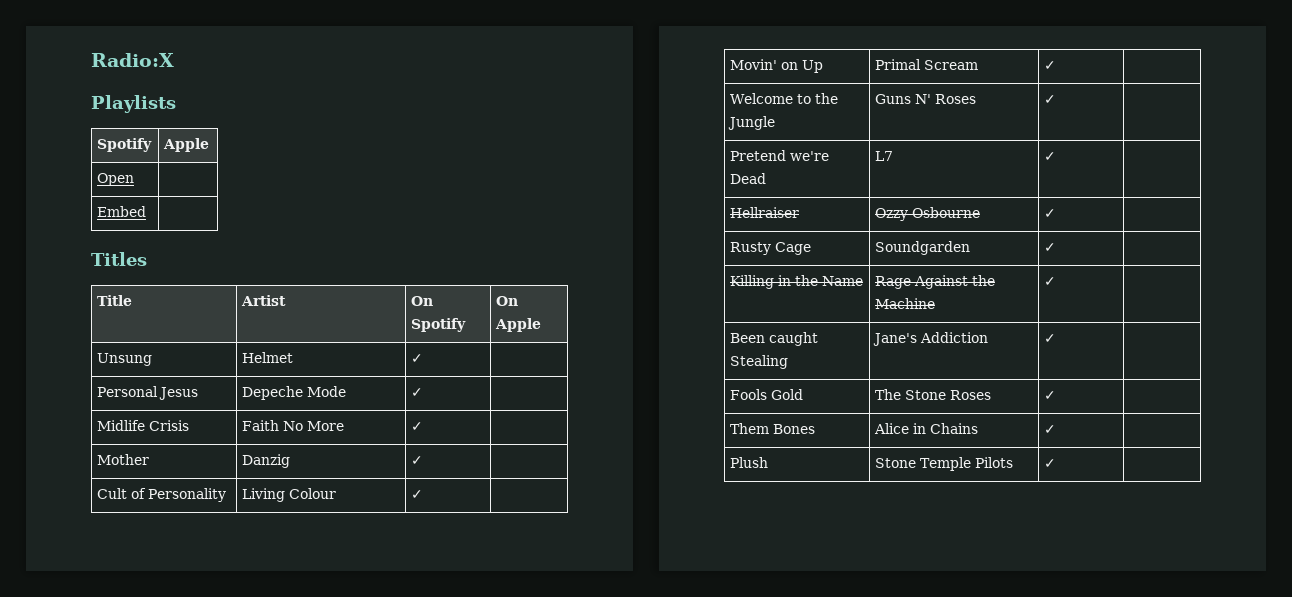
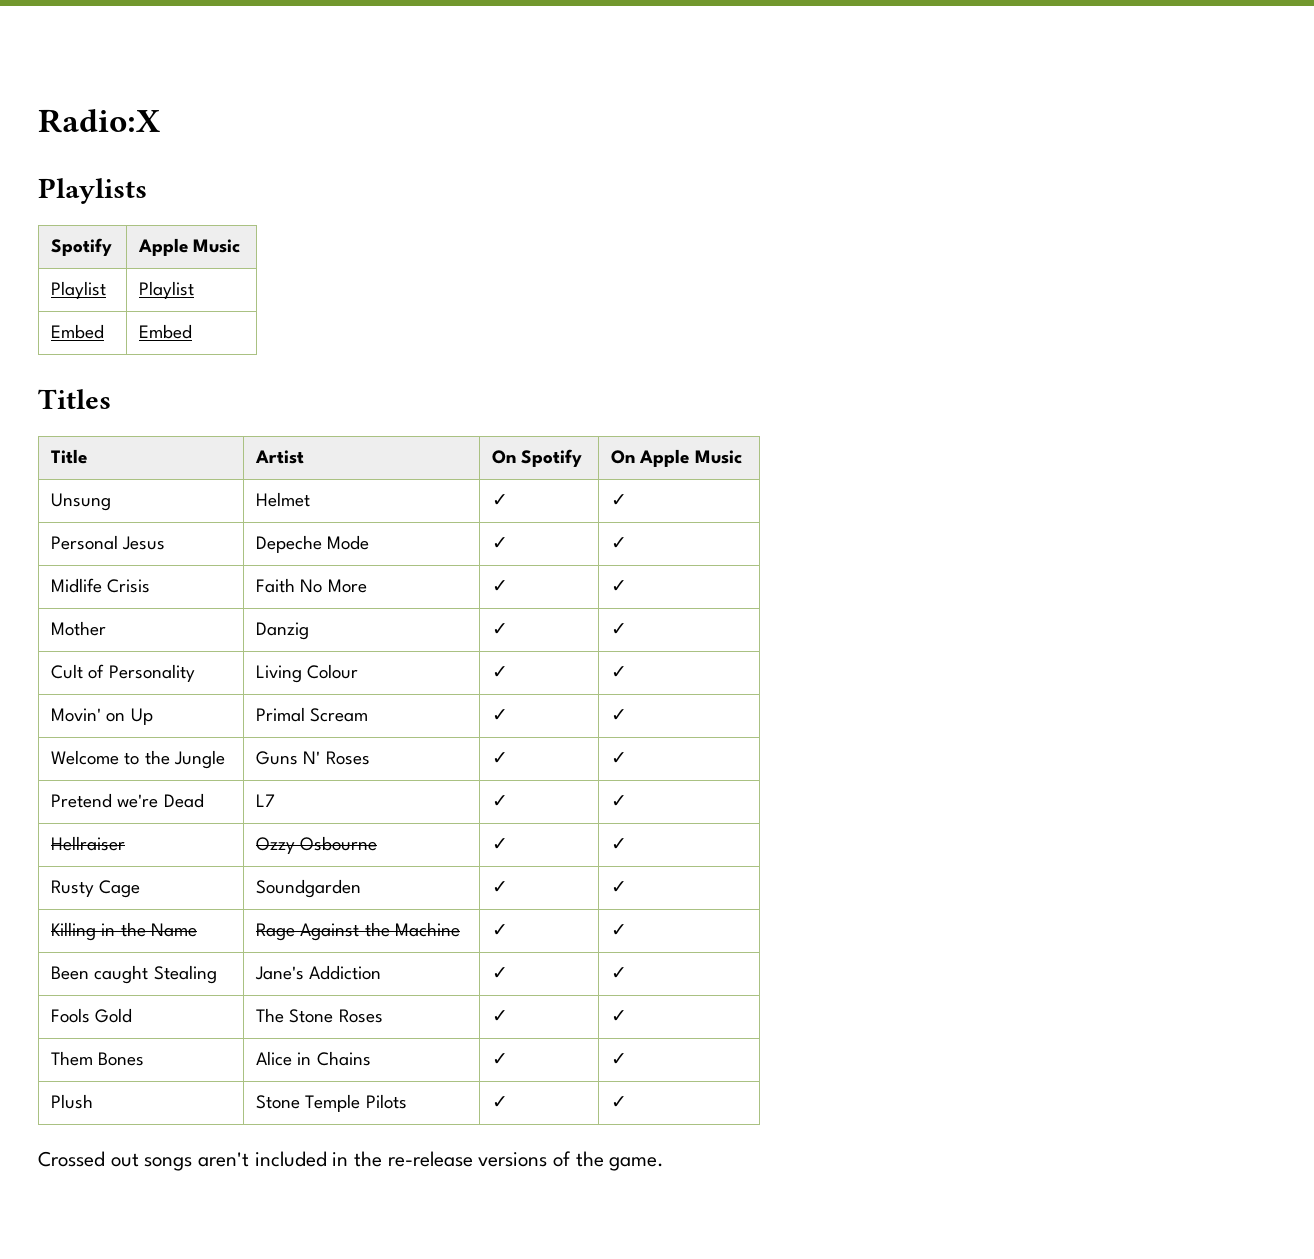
- Spotify | Apple
- Open |
+ Spotify | Apple Music
+ Playlist | Playlist
- Embed |
+ Embed | Embed
- Title | Artist | On Spotify | On Apple
+ Title | Artist | On Spotify | On Apple Music
- Unsung | Helmet | ✓ |
+ Unsung | Helmet | ✓ | ✓
- Personal Jesus | Depeche Mode | ✓ |
+ Personal Jesus | Depeche Mode | ✓ | ✓
- Midlife Crisis | Faith No More | ✓ |
+ Midlife Crisis | Faith No More | ✓ | ✓
- Mother | Danzig | ✓ |
+ Mother | Danzig | ✓ | ✓
- Cult of Personality | Living Colour | ✓ |
+ Cult of Personality | Living Colour | ✓ | ✓
- Movin' on Up | Primal Scream | ✓ |
+ Movin' on Up | Primal Scream | ✓ | ✓
- Welcome to the Jungle | Guns N' Roses | ✓ |
+ Welcome to the Jungle | Guns N' Roses | ✓ | ✓
- Pretend we're Dead | L7 | ✓ |
+ Pretend we're Dead | L7 | ✓ | ✓
- Hellraiser | Ozzy Osbourne | ✓ |
+ Hellraiser | Ozzy Osbourne | ✓ | ✓
- Rusty Cage | Soundgarden | ✓ |
+ Rusty Cage | Soundgarden | ✓ | ✓
- Killing in the Name | Rage Against the Machine | ✓ |
+ Killing in the Name | Rage Against the Machine | ✓ | ✓
- Been caught Stealing | Jane's Addiction | ✓ |
+ Been caught Stealing | Jane's Addiction | ✓ | ✓
- Fools Gold | The Stone Roses | ✓ |
+ Fools Gold | The Stone Roses | ✓ | ✓
- Them Bones | Alice in Chains | ✓ |
+ Them Bones | Alice in Chains | ✓ | ✓
- Plush | Stone Temple Pilots | ✓ |
+ Plush | Stone Temple Pilots | ✓ | ✓
+ Crossed out songs aren't included in the re-release versions of the game.

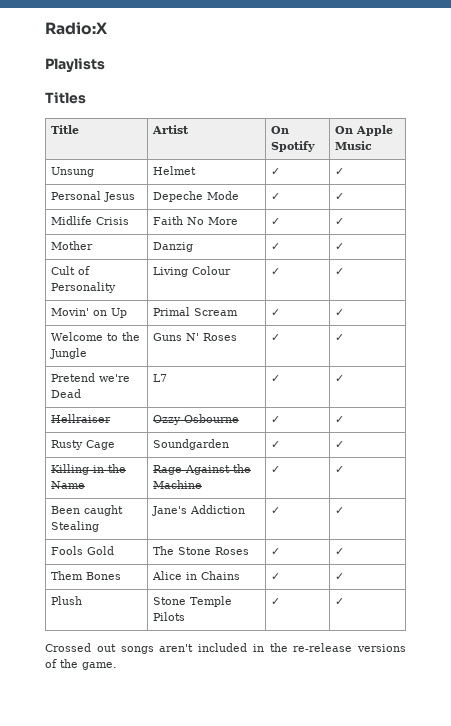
- Spotify | Apple Music
- Playlist | Playlist
- Embed | Embed

